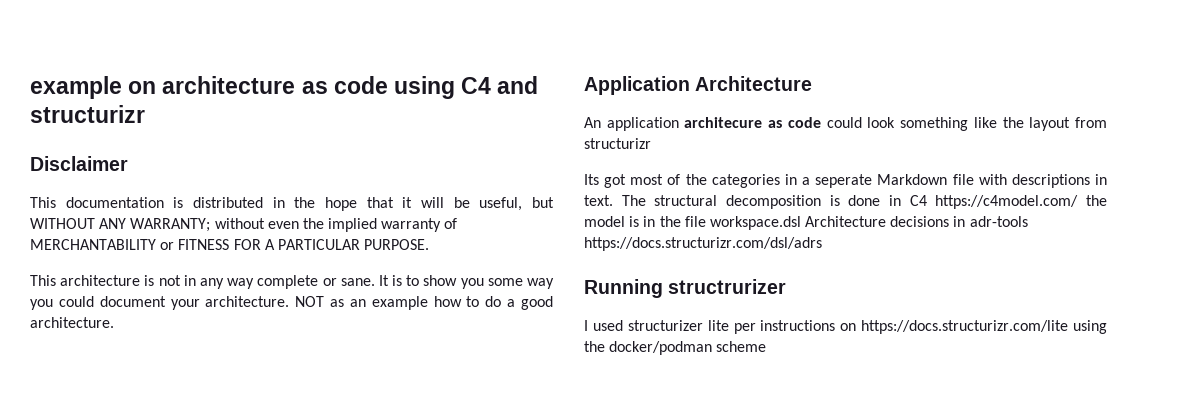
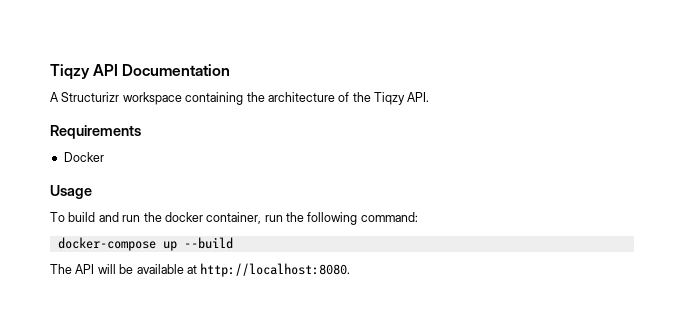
- example on architecture as code using C4 and structurizr
- Disclaimer
- This documentation is distributed in the hope that it will be useful, but WITHOUT ANY WARRANTY; without even the implied warranty of MERCHANTABILITY or FITNESS FOR A PARTICULAR PURPOSE.
- This architecture is not in any way complete or sane. It is to show you some way you could document your architecture. NOT as an example how to do a good architecture.
- Application Architecture
- An application architecure as code could look something like the layout from structurizr
- Its got most of the categories in a seperate Markdown file with descriptions in text. The structural decomposition is done in C4 https://c4model.com/ the model is in the file workspace.dsl Architecture decisions in adr-tools https://docs.structurizr.com/dsl/adrs
- Running structrurizer
- I used structurizer lite per instructions on https://docs.structurizr.com/lite using the docker/podman scheme
+ Tiqzy API Documentation
+ A Structurizr workspace containing the architecture of the Tiqzy API.
+ Requirements
+ Docker
+ Usage
+ To build and run the docker container, run the following command:
+ docker-compose up --build
+ The API will be available at http://localhost:8080.

